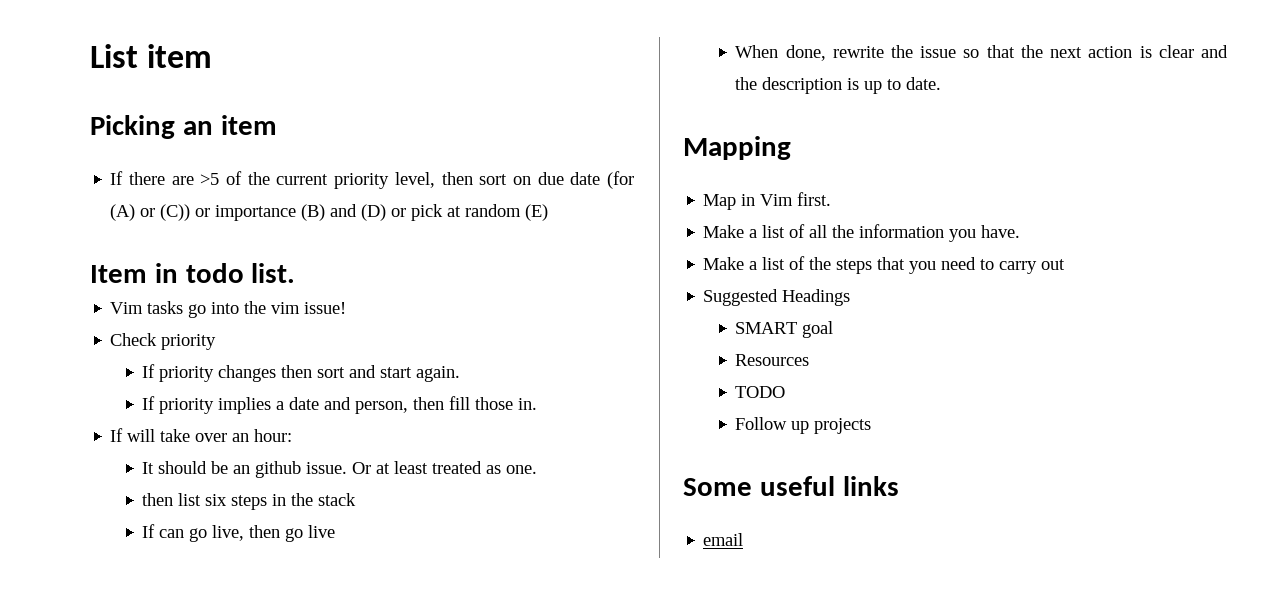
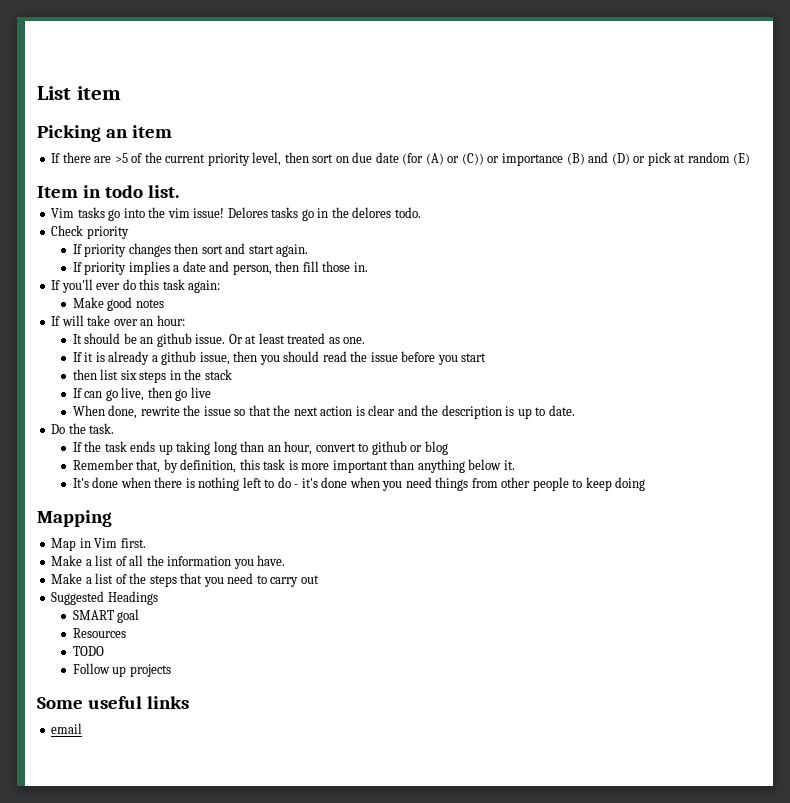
+ Delores tasks go in the delores todo.
+ If you'll ever do this task again:
+ Make good notes
+ If it is already a github issue, then you should read the issue before you start
+ Do the task.
+ If the task ends up taking long than an hour, convert to github or blog
+ Remember that, by definition, this task is more important than anything below it.
+ It's done when there is nothing left to do - it's done when you need things from other people to keep doing

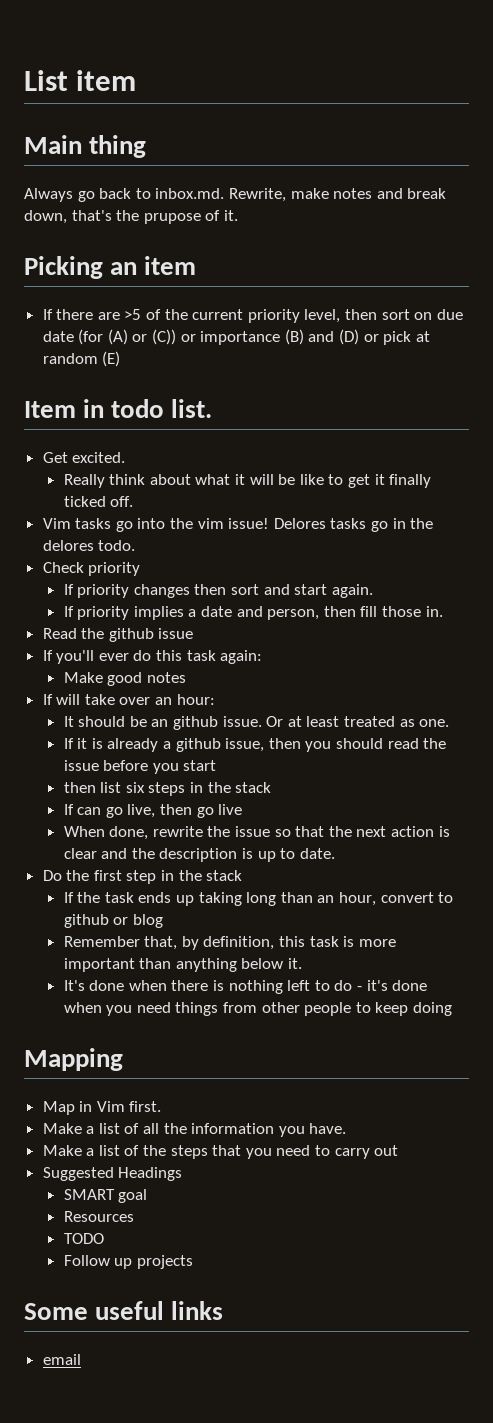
+ Main thing
+ Always go back to inbox.md. Rewrite, make notes and break down, that's the prupose of it.
+ Get excited.
+ Really think about what it will be like to get it finally ticked off.
+ Read the github issue
- Do the task.
+ Do the first step in the stack

